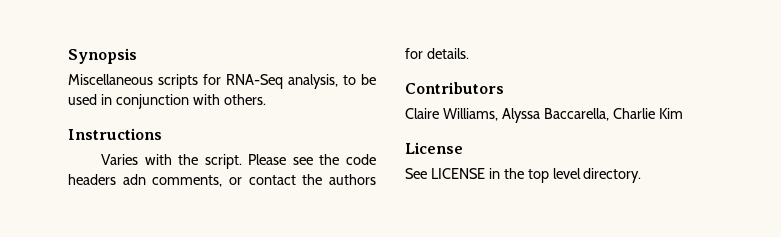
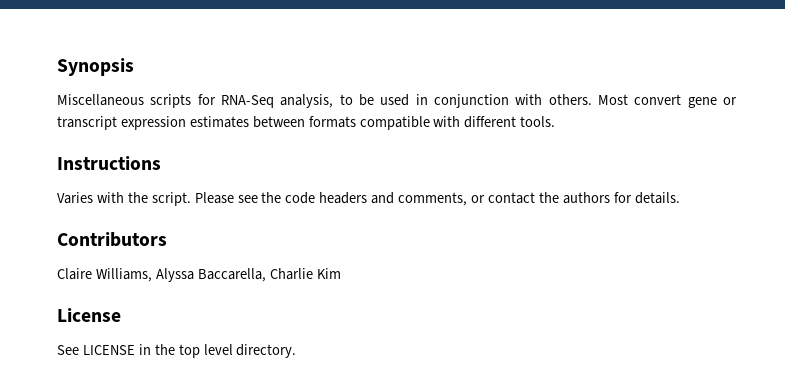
+ Most convert gene or transcript expression estimates between formats compatible with different tools.
- Please see the code headers adn comments, or contact the authors for details.
+ Please see the code headers and comments, or contact the authors for details.

